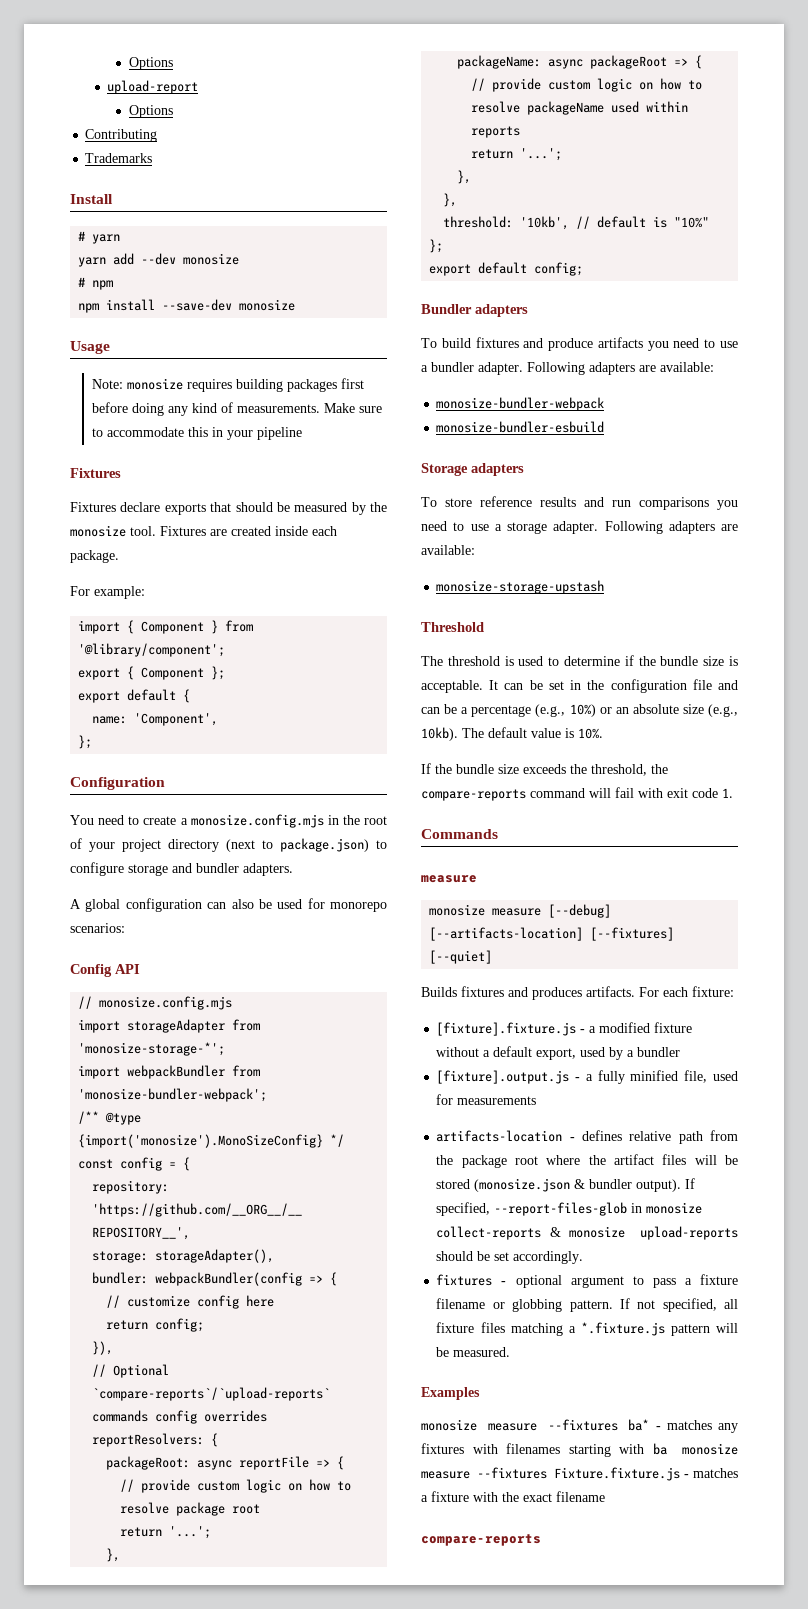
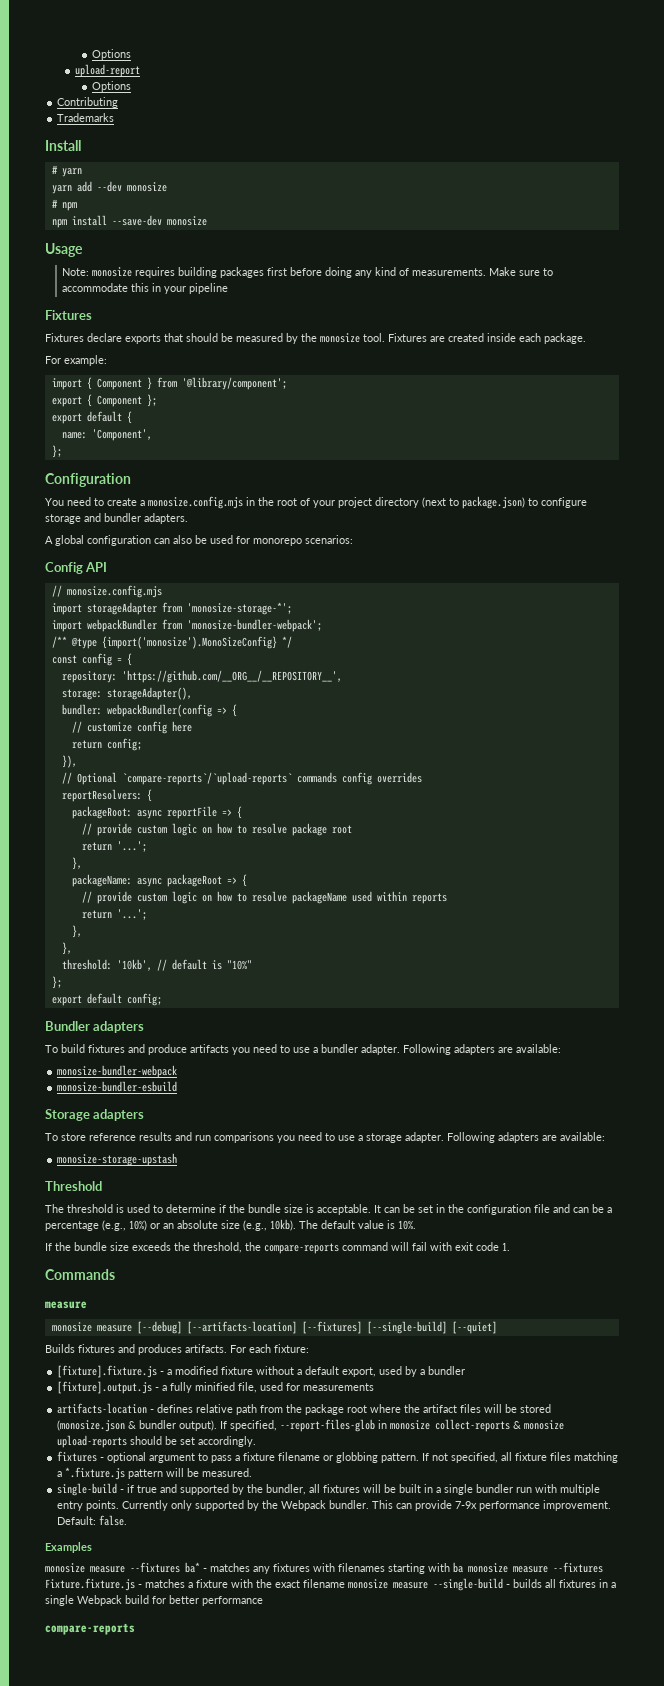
- monosize measure [--debug] [--artifacts-location] [--fixtures] [--quiet]
+ monosize measure [--debug] [--artifacts-location] [--fixtures] [--single-build] [--quiet]
+ single-build - if true and supported by the bundler, all fixtures will be built in a single bundler run with multiple entry points. Currently only supported by the Webpack bundler. This can provide 7-9x performance improvement. Default: false.
- monosize measure --fixtures ba* - matches any fixtures with filenames starting with ba monosize measure --fixtures Fixture.fixture.js - matches a fixture with the exact filename
+ monosize measure --fixtures ba* - matches any fixtures with filenames starting with ba monosize measure --fixtures Fixture.fixture.js - matches a fixture with the exact filename monosize measure --single-build - builds all fixtures in a single Webpack build for better performance

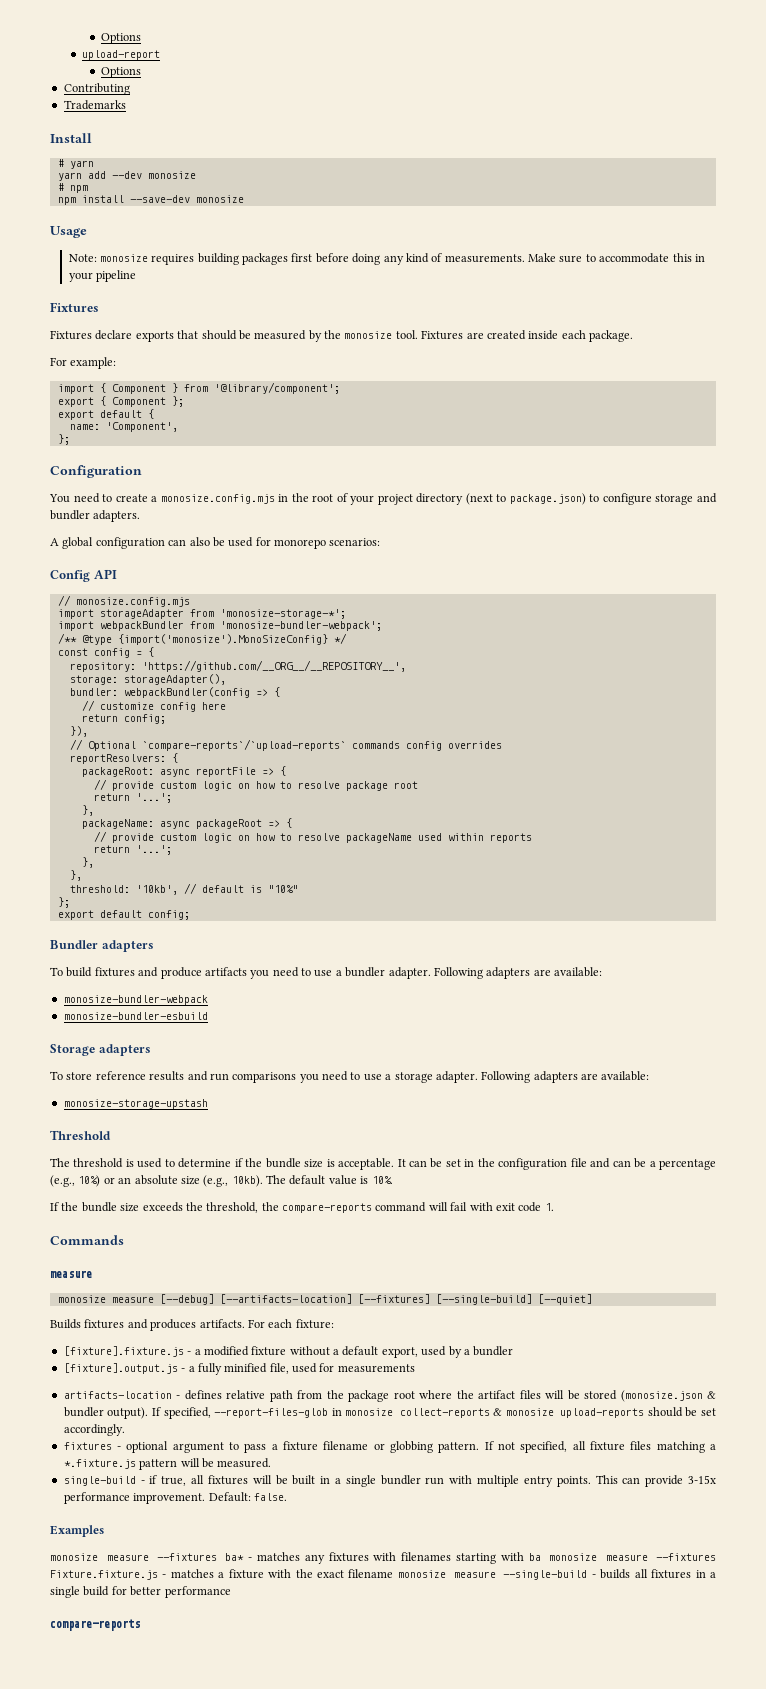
- single-build - if true and supported by the bundler, all fixtures will be built in a single bundler run with multiple entry points.
+ single-build - if true, all fixtures will be built in a single bundler run with multiple entry points.
- Currently only supported by the Webpack bundler.
- This can provide 7-9x performance improvement.
+ This can provide 3-15x performance improvement.
- monosize measure --fixtures ba* - matches any fixtures with filenames starting with ba monosize measure --fixtures Fixture.fixture.js - matches a fixture with the exact filename monosize measure --single-build - builds all fixtures in a single Webpack build for better performance
+ monosize measure --fixtures ba* - matches any fixtures with filenames starting with ba monosize measure --fixtures Fixture.fixture.js - matches a fixture with the exact filename monosize measure --single-build - builds all fixtures in a single build for better performance

